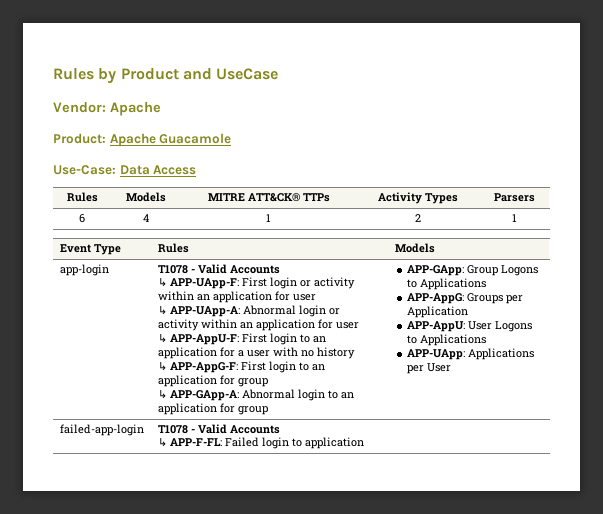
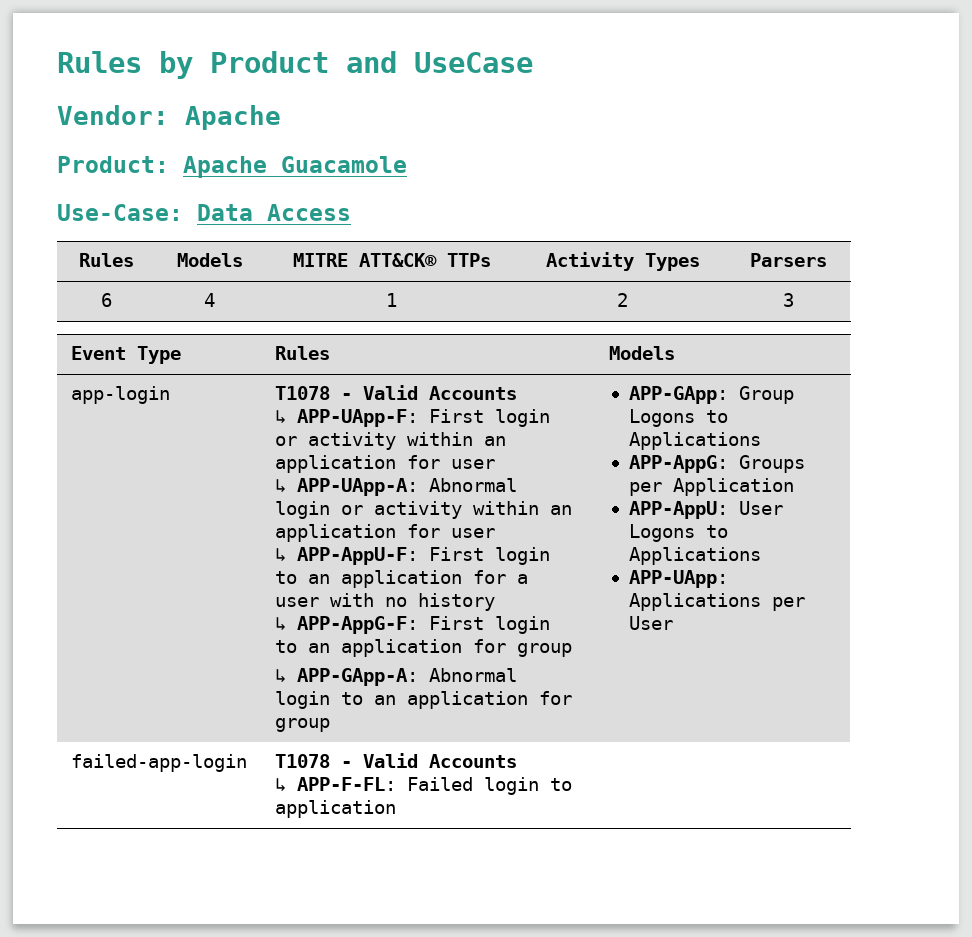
- 6 | 4 | 1 | 2 | 1
+ 6 | 4 | 1 | 2 | 3

